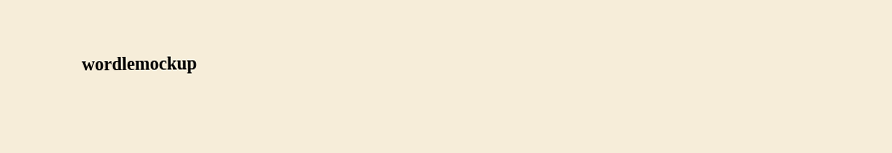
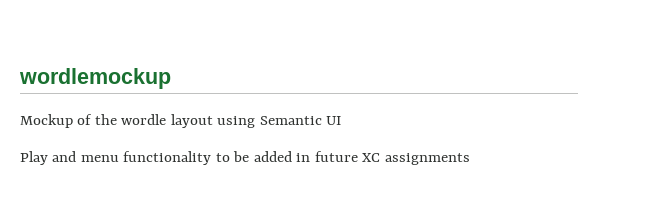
+ Mockup of the wordle layout using Semantic UI
+ Play and menu functionality to be added in future XC assignments

